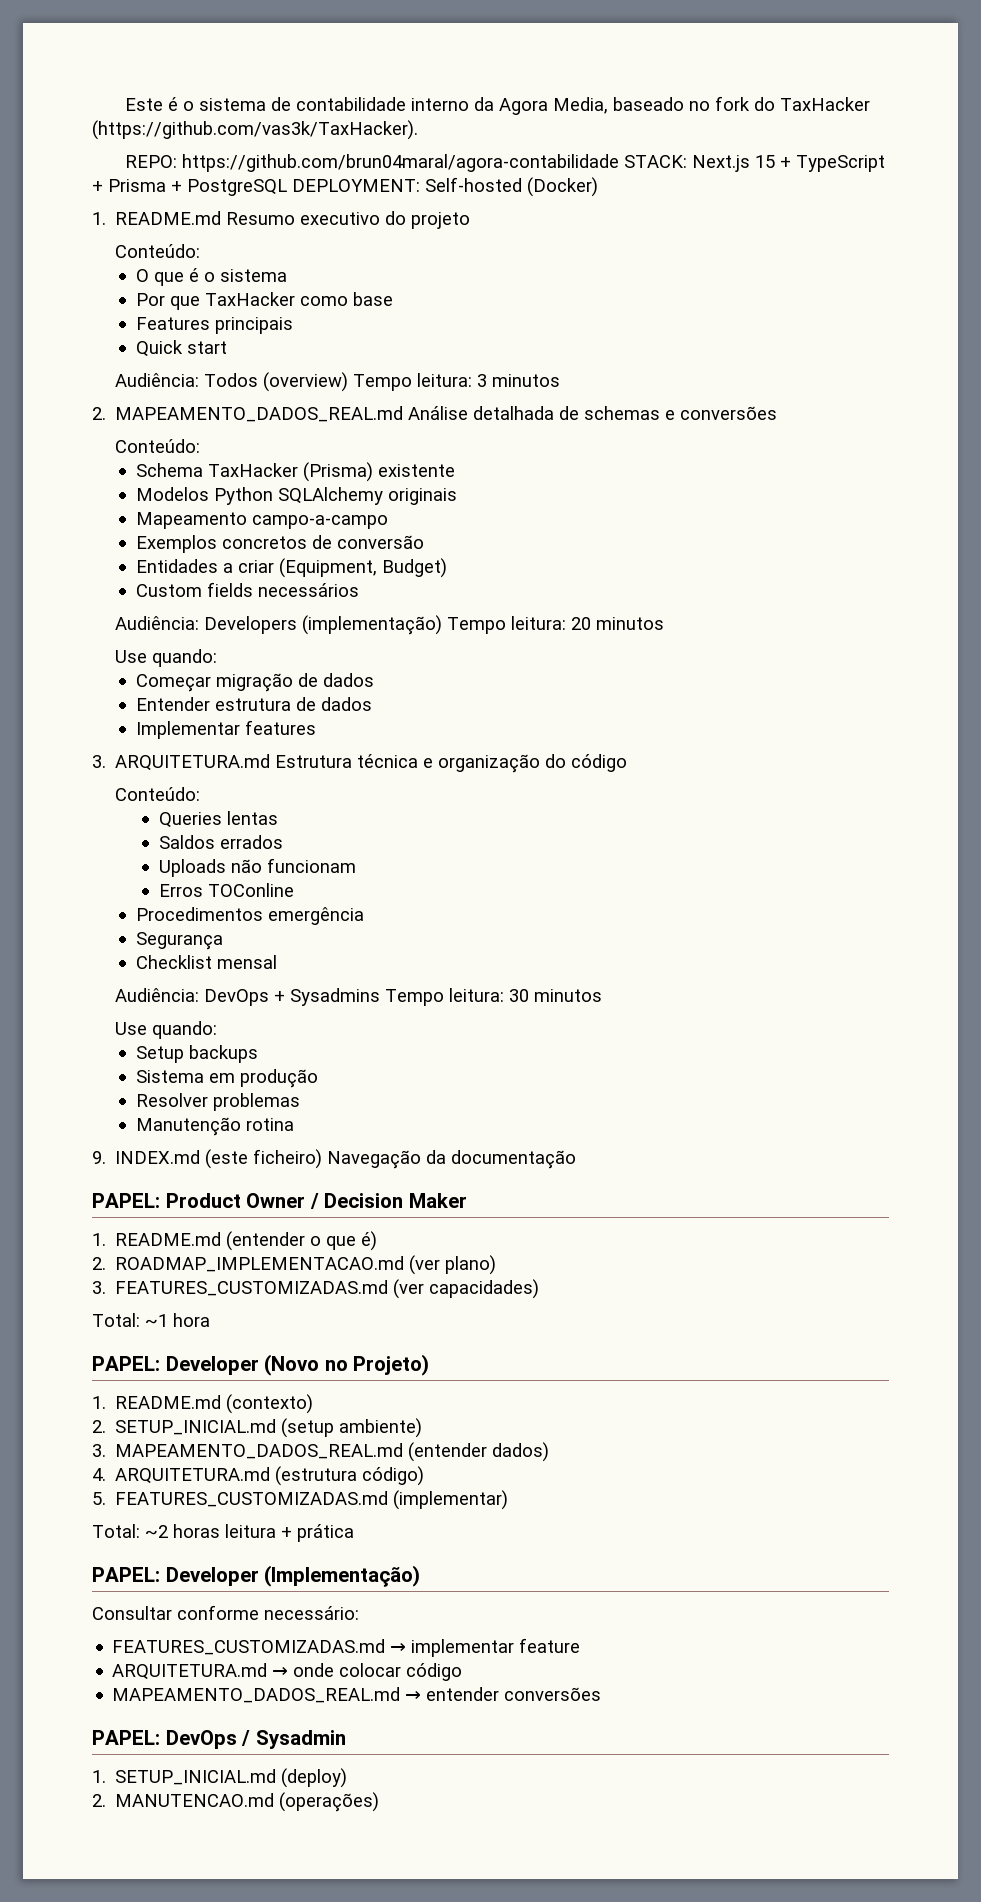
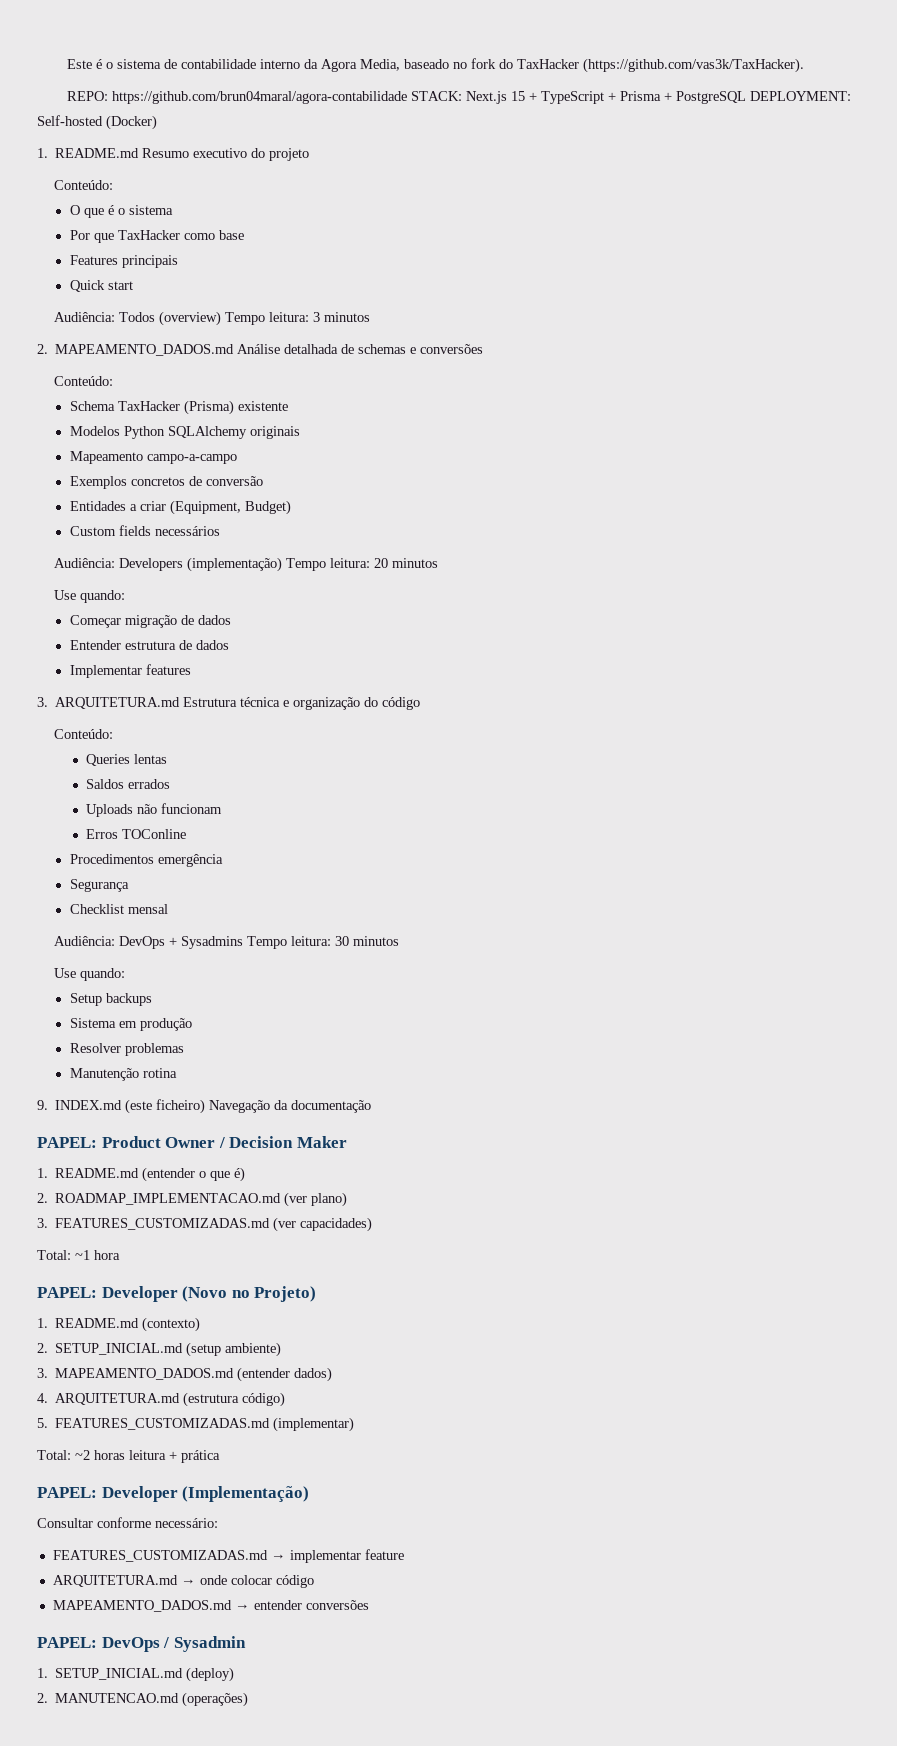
- 2. MAPEAMENTO_DADOS_REAL.md Análise detalhada de schemas e conversões
+ 2. MAPEAMENTO_DADOS.md Análise detalhada de schemas e conversões
- 3. MAPEAMENTO_DADOS_REAL.md (entender dados)
+ 3. MAPEAMENTO_DADOS.md (entender dados)
- MAPEAMENTO_DADOS_REAL.md → entender conversões
+ MAPEAMENTO_DADOS.md → entender conversões

